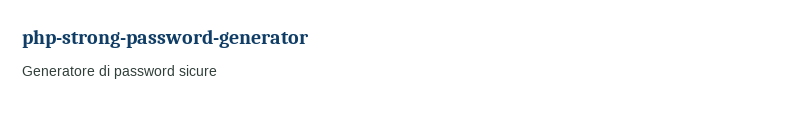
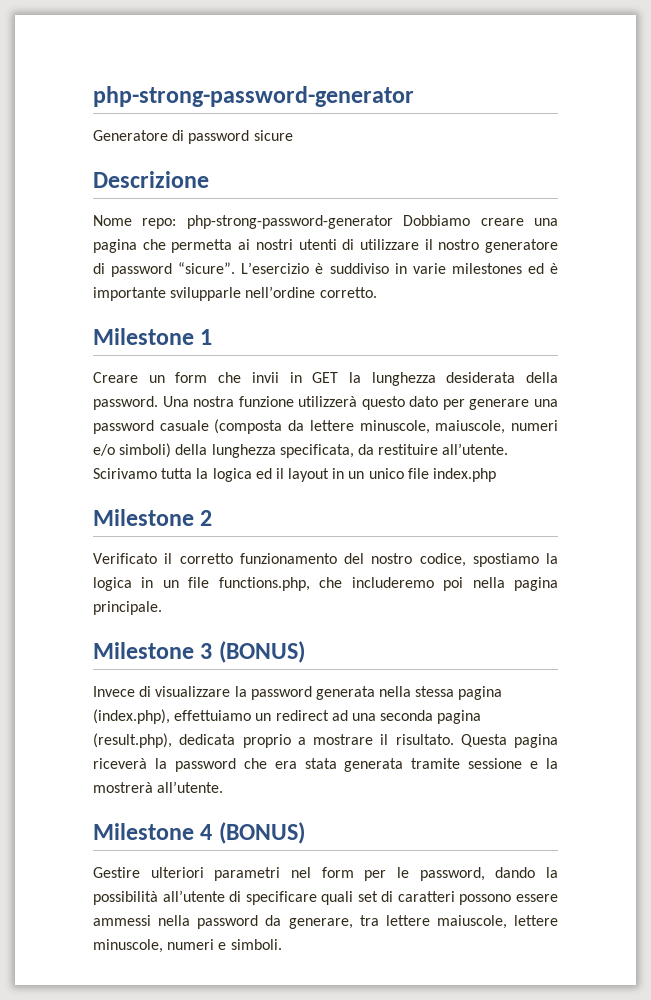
+ Descrizione
+ Nome repo: php-strong-password-generator Dobbiamo creare una pagina che permetta ai nostri utenti di utilizzare il nostro generatore di password “sicure”. L’esercizio è suddiviso in varie milestones ed è importante svilupparle nell’ordine corretto.
+ Milestone 1
+ Creare un form che invii in GET la lunghezza desiderata della password. Una nostra funzione utilizzerà questo dato per generare una password casuale (composta da lettere minuscole, maiuscole, numeri e/o simboli) della lunghezza specificata, da restituire all’utente. Scirivamo tutta la logica ed il layout in un unico file index.php
+ Milestone 2
+ Verificato il corretto funzionamento del nostro codice, spostiamo la logica in un file functions.php, che includeremo poi nella pagina principale.
+ Milestone 3 (BONUS)
+ Invece di visualizzare la password generata nella stessa pagina (index.php), effettuiamo un redirect ad una seconda pagina (result.php), dedicata proprio a mostrare il risultato. Questa pagina riceverà la password che era stata generata tramite sessione e la mostrerà all’utente.
+ Milestone 4 (BONUS)
+ Gestire ulteriori parametri nel form per le password, dando la possibilità all’utente di specificare quali set di caratteri possono essere ammessi nella password da generare, tra lettere maiuscole, lettere minuscole, numeri e simboli.

